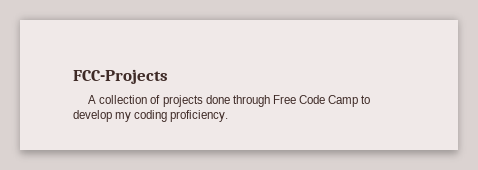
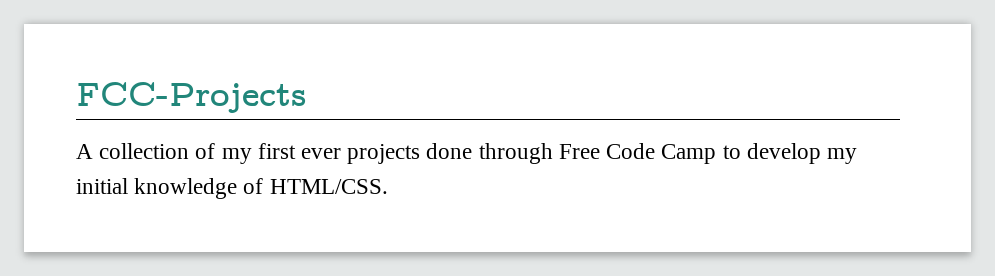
- A collection of projects done through Free Code Camp to develop my coding proficiency.
+ A collection of my first ever projects done through Free Code Camp to develop my initial knowledge of HTML/CSS.

